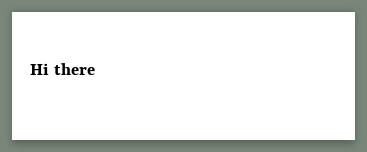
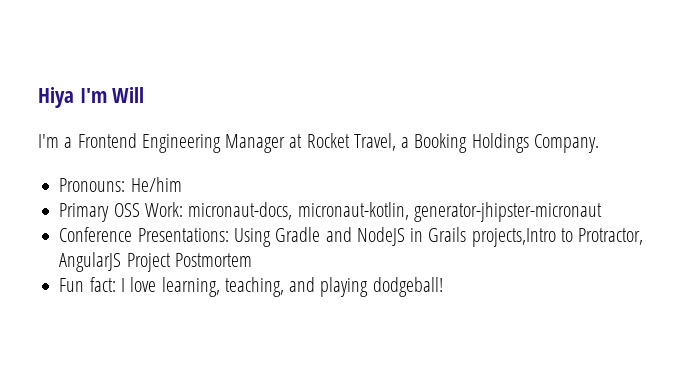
- Hi there
+ Hiya I'm Will
+ I'm a Frontend Engineering Manager at Rocket Travel, a Booking Holdings Company.
+ Pronouns: He/him
+ Primary OSS Work: micronaut-docs, micronaut-kotlin, generator-jhipster-micronaut
+ Conference Presentations: Using Gradle and NodeJS in Grails projects,Intro to Protractor, AngularJS Project Postmortem
+ Fun fact: I love learning, teaching, and playing dodgeball!

